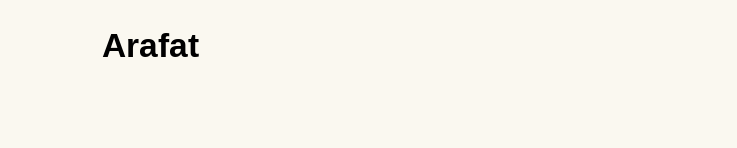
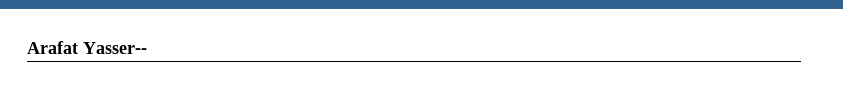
- Arafat
+ Arafat Yasser--

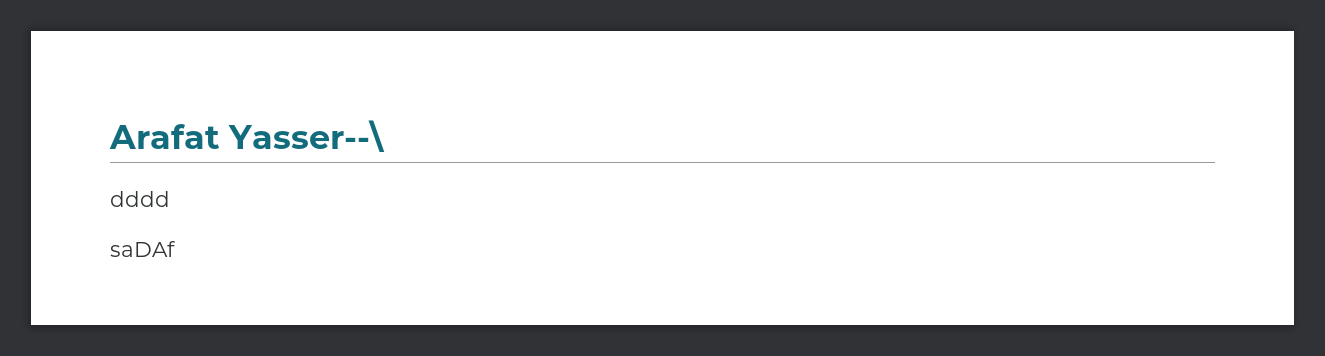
- Arafat Yasser--
+ Arafat Yasser--\
+ dddd
+ saDAf

